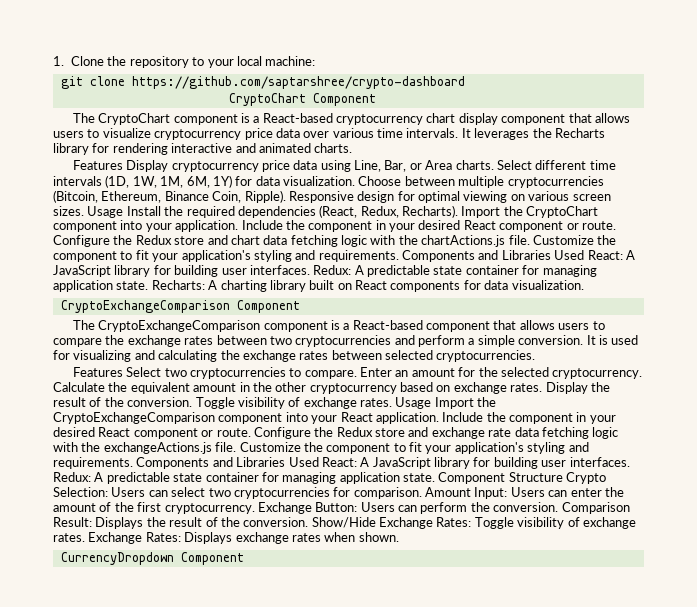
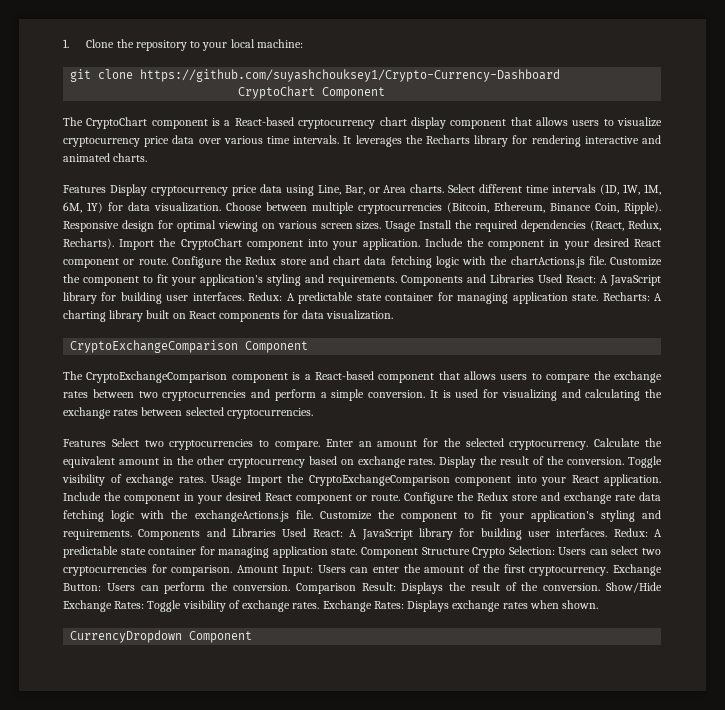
- git clone https://github.com/saptarshree/crypto-dashboard
+ git clone https://github.com/suyashchouksey1/Crypto-Currency-Dashboard

